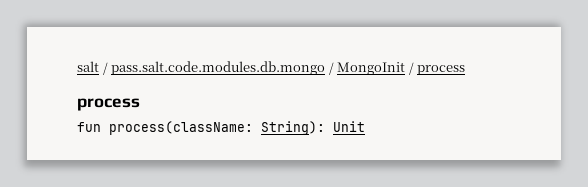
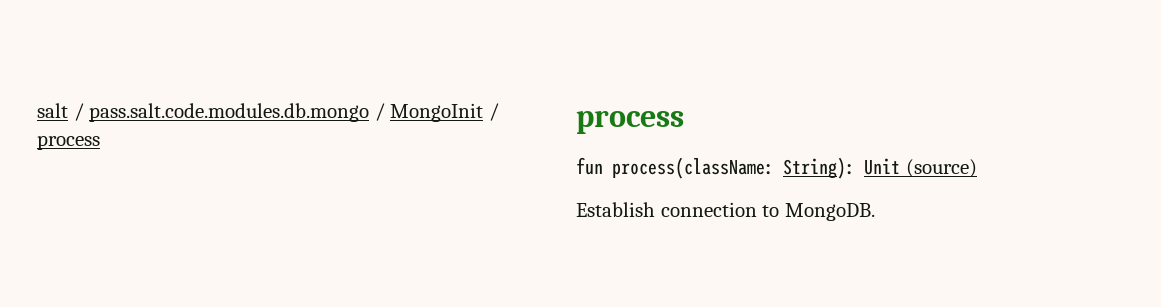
- fun process(className: String): Unit
+ fun process(className: String): Unit (source)
+ Establish connection to MongoDB.

